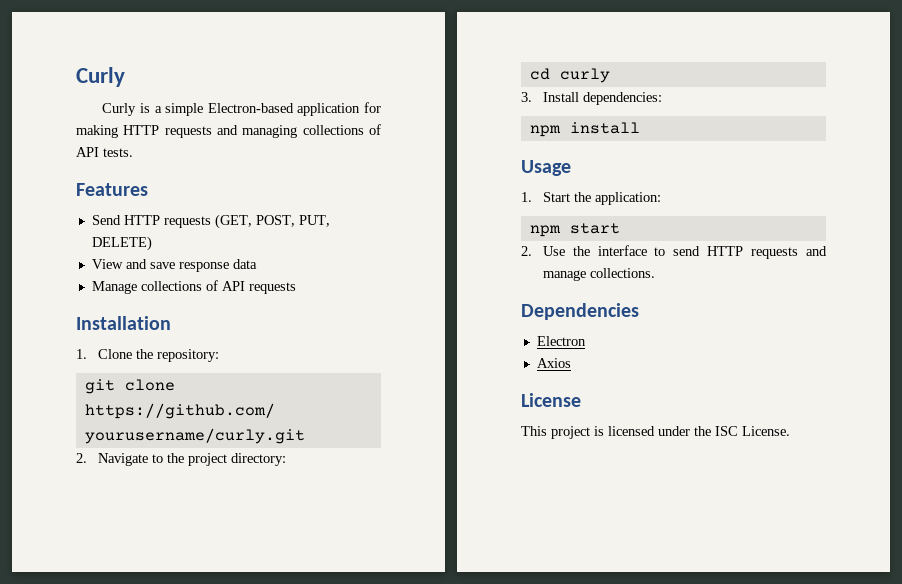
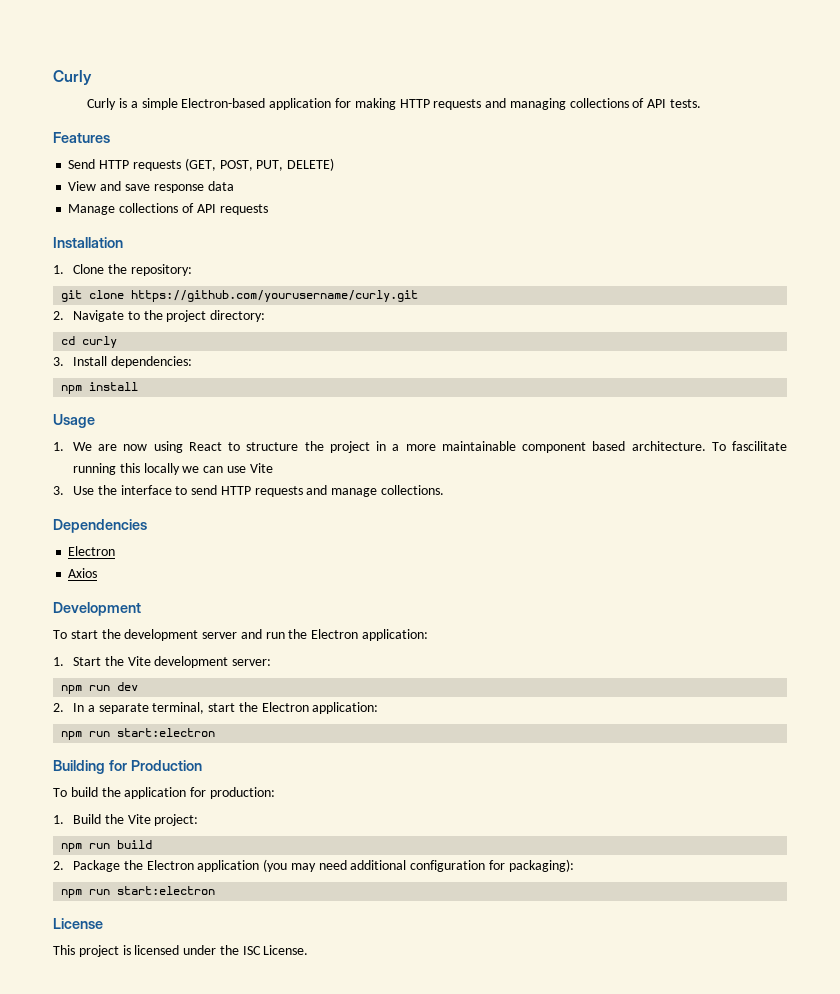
- 1. Start the application:
- npm start
- 2. Use the interface to send HTTP requests and manage collections.
+ 1. We are now using React to structure the project in a more maintainable component based architecture. To fascilitate running this locally we can use Vite
+ 3. Use the interface to send HTTP requests and manage collections.
+ Development
+ To start the development server and run the Electron application:
+ 1. Start the Vite development server:
+ npm run dev
+ 2. In a separate terminal, start the Electron application:
+ npm run start:electron
+ Building for Production
+ To build the application for production:
+ 1. Build the Vite project:
+ npm run build
+ 2. Package the Electron application (you may need additional configuration for packaging):
+ npm run start:electron

